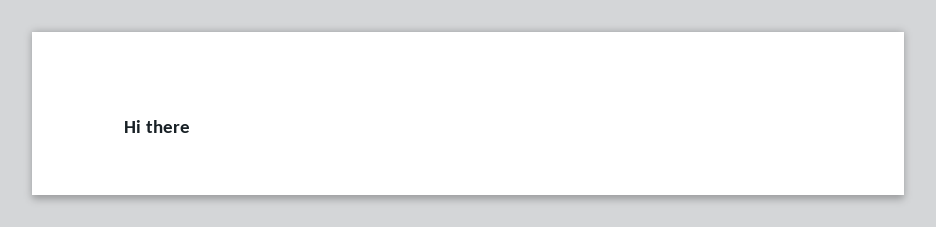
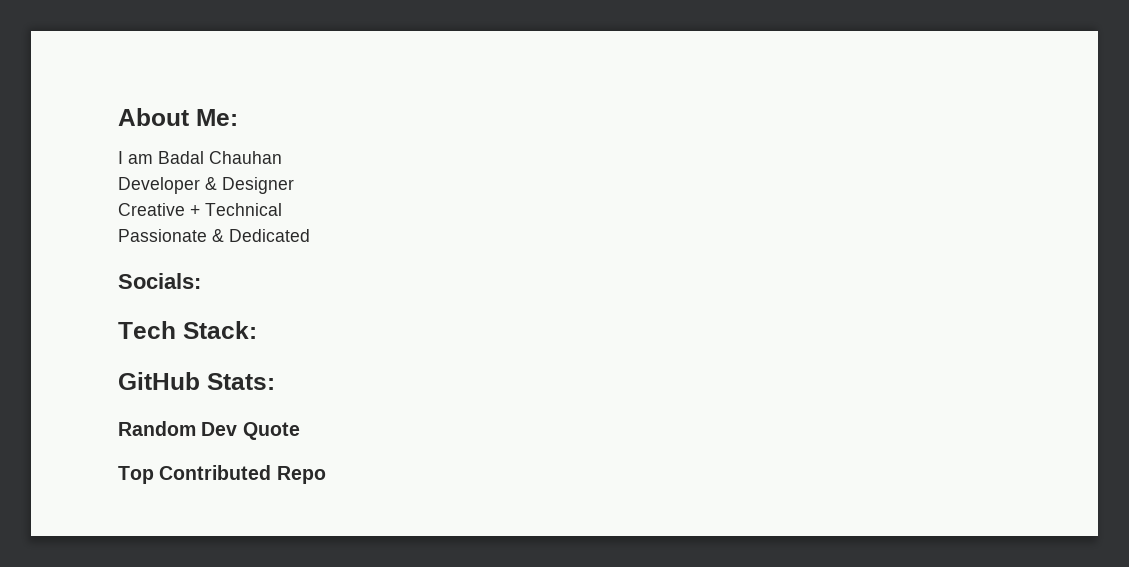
- Hi there
+ About Me:
+ I am Badal Chauhan
+ Developer & Designer
+ Creative + Technical
+ Passionate & Dedicated
+ Socials:
+ Tech Stack:
+ GitHub Stats:
+ Random Dev Quote
+ Top Contributed Repo

